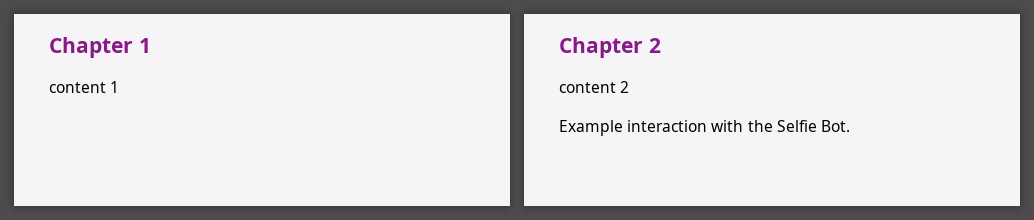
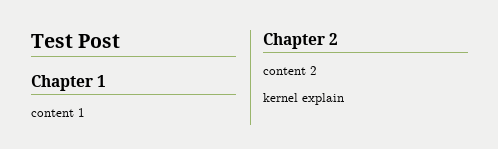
+ Test Post
- Example interaction with the Selfie Bot.
+ kernel explain

